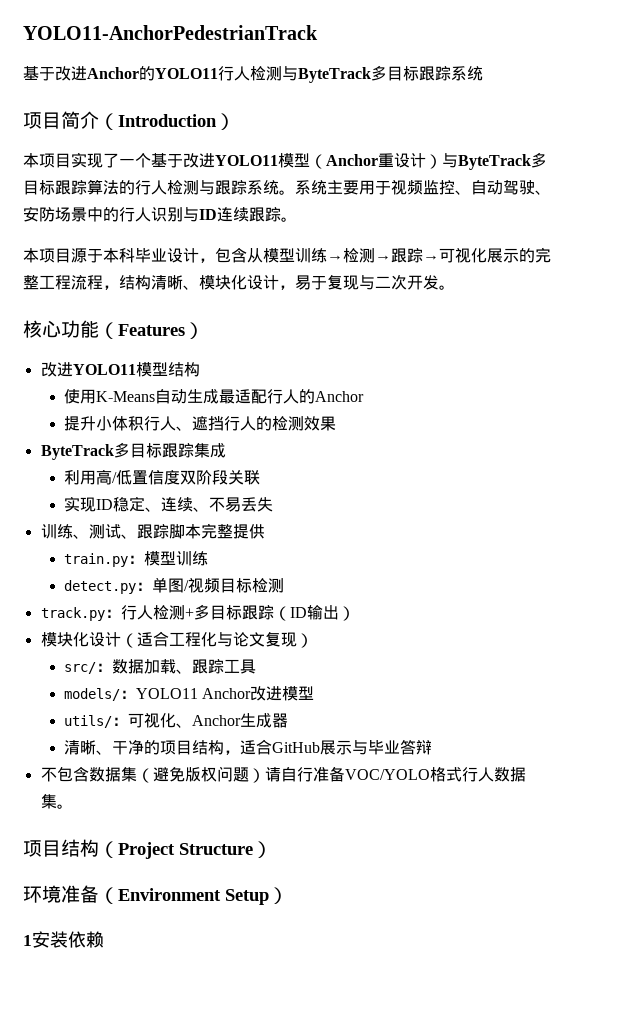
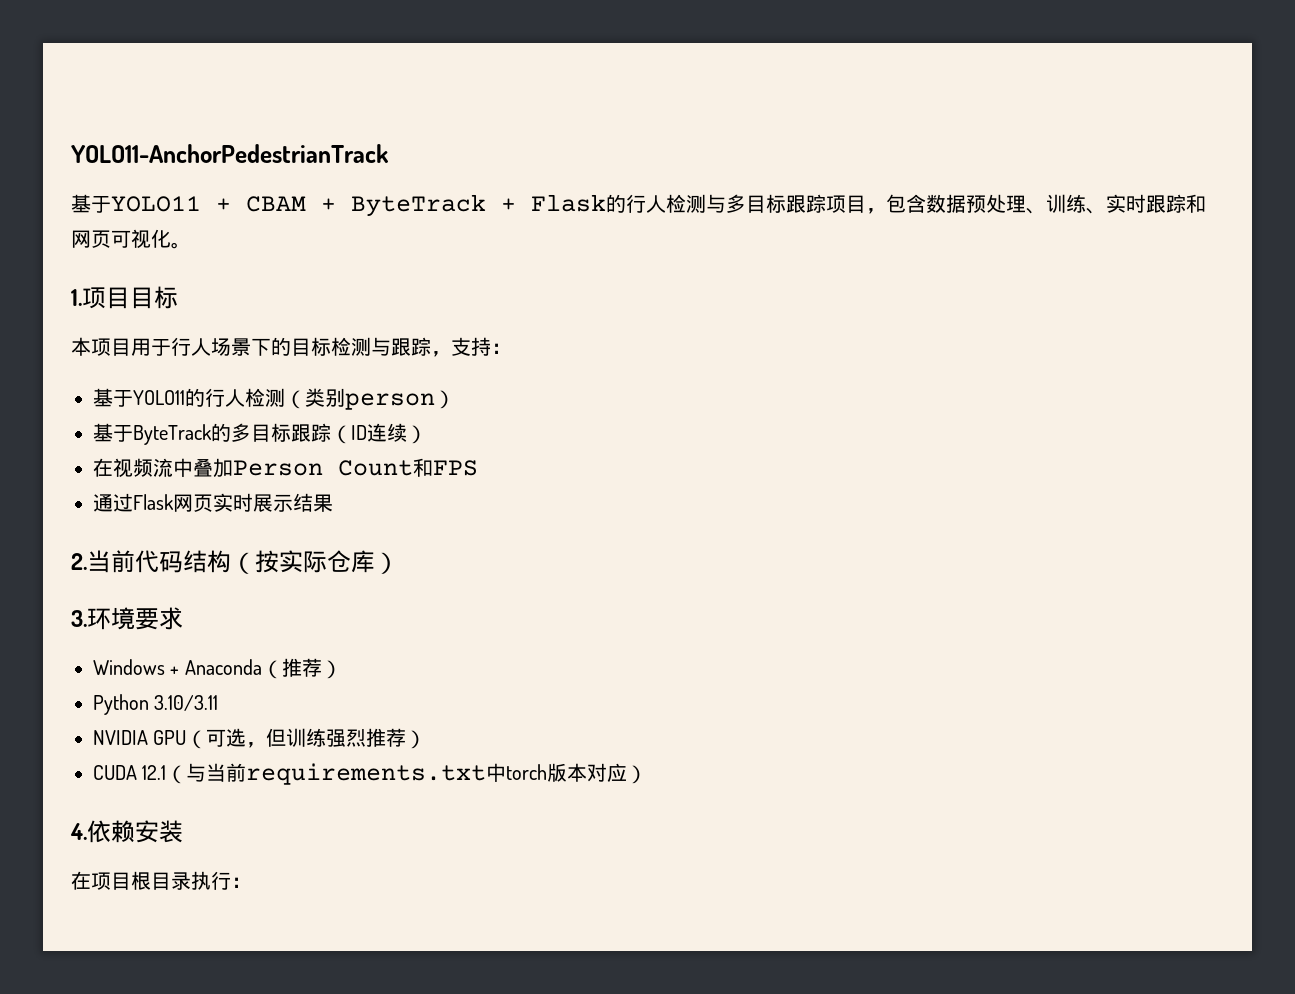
- 基于改进Anchor的YOLO11行人检测与ByteTrack多目标跟踪系统
- 项目简介（Introduction）
- 本项目实现了一个基于改进YOLO11模型（Anchor重设计）与ByteTrack多目标跟踪算法的行人检测与跟踪系统。系统主要用于视频监控、自动驾驶、安防场景中的行人识别与ID连续跟踪。
- 本项目源于本科毕业设计，包含从模型训练→检测→跟踪→可视化展示的完整工程流程，结构清晰、模块化设计，易于复现与二次开发。
- 核心功能（Features）
- 改进YOLO11模型结构
- 使用K-Means自动生成最适配行人的Anchor
- 提升小体积行人、遮挡行人的检测效果
- ByteTrack多目标跟踪集成
- 利用高/低置信度双阶段关联
- 实现ID稳定、连续、不易丢失
- 训练、测试、跟踪脚本完整提供
- train.py：模型训练
- detect.py：单图/视频目标检测
- track.py：行人检测+多目标跟踪（ID输出）
- 模块化设计（适合工程化与论文复现）
- src/：数据加载、跟踪工具
- models/：YOLO11 Anchor改进模型
- utils/：可视化、Anchor生成器
- 清晰、干净的项目结构，适合GitHub展示与毕业答辩
- 不包含数据集（避免版权问题）请自行准备VOC/YOLO格式行人数据集。
- 项目结构（Project Structure）
- 环境准备（Environment Setup）
- 1安装依赖
+ 基于YOLO11 + CBAM + ByteTrack + Flask的行人检测与多目标跟踪项目，包含数据预处理、训练、实时跟踪和网页可视化。
+ 1.项目目标
+ 本项目用于行人场景下的目标检测与跟踪，支持：
+ 基于YOLO11的行人检测（类别person）
+ 基于ByteTrack的多目标跟踪（ID连续）
+ 在视频流中叠加Person Count和FPS
+ 通过Flask网页实时展示结果
+ 2.当前代码结构（按实际仓库）
+ 3.环境要求
+ Windows + Anaconda（推荐）
+ Python 3.10/3.11
+ NVIDIA GPU（可选，但训练强烈推荐）
+ CUDA 12.1（与当前requirements.txt中torch版本对应）
+ 4.依赖安装
+ 在项目根目录执行：

